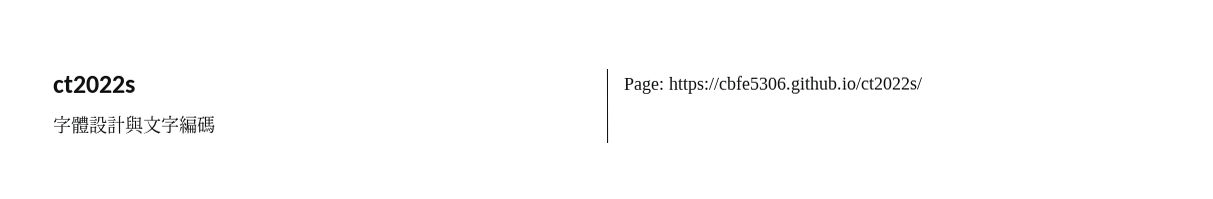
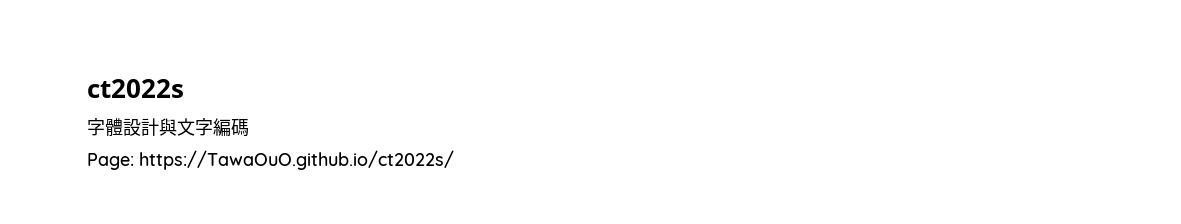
- Page: https://cbfe5306.github.io/ct2022s/
+ Page: https://TawaOuO.github.io/ct2022s/

